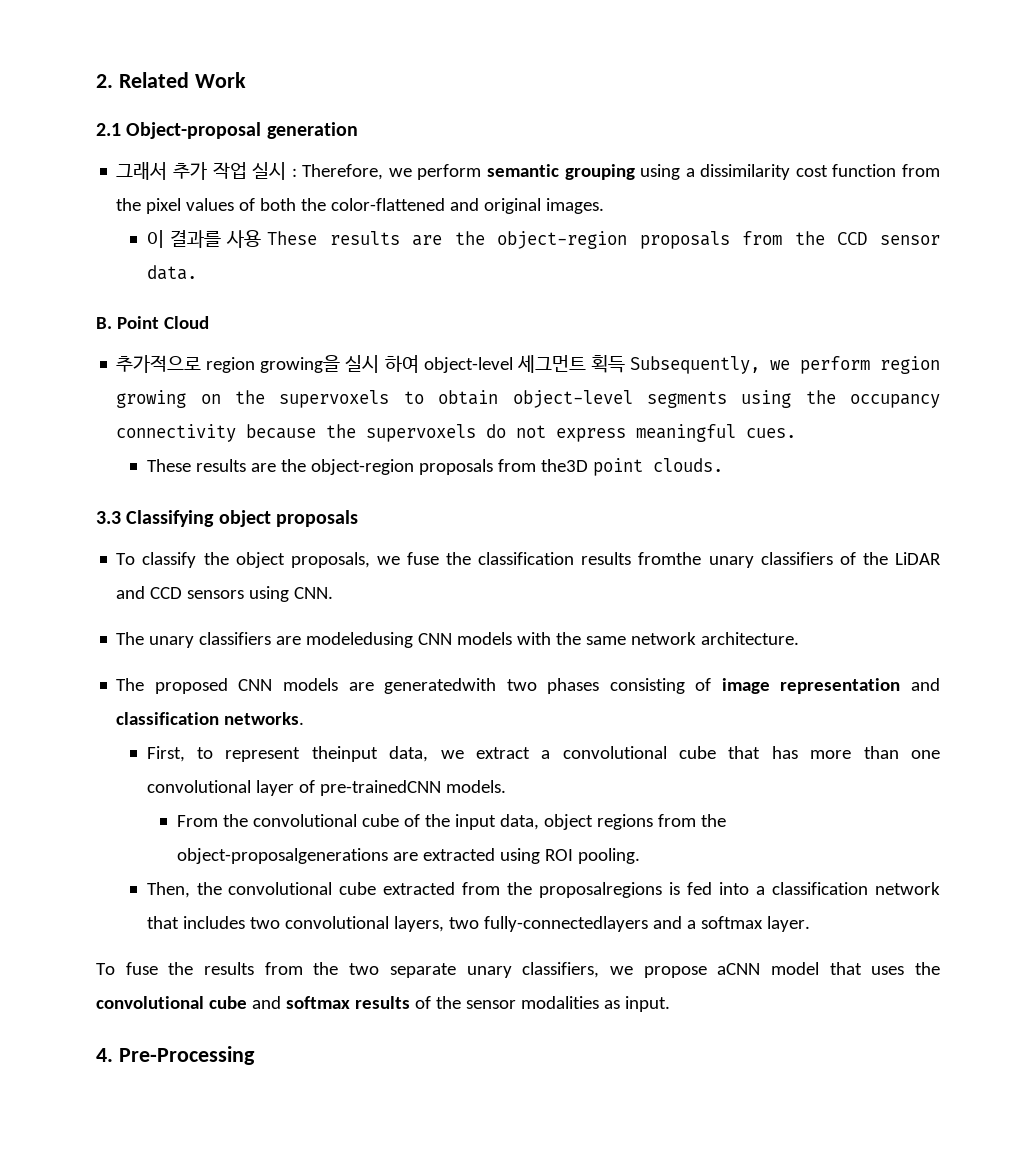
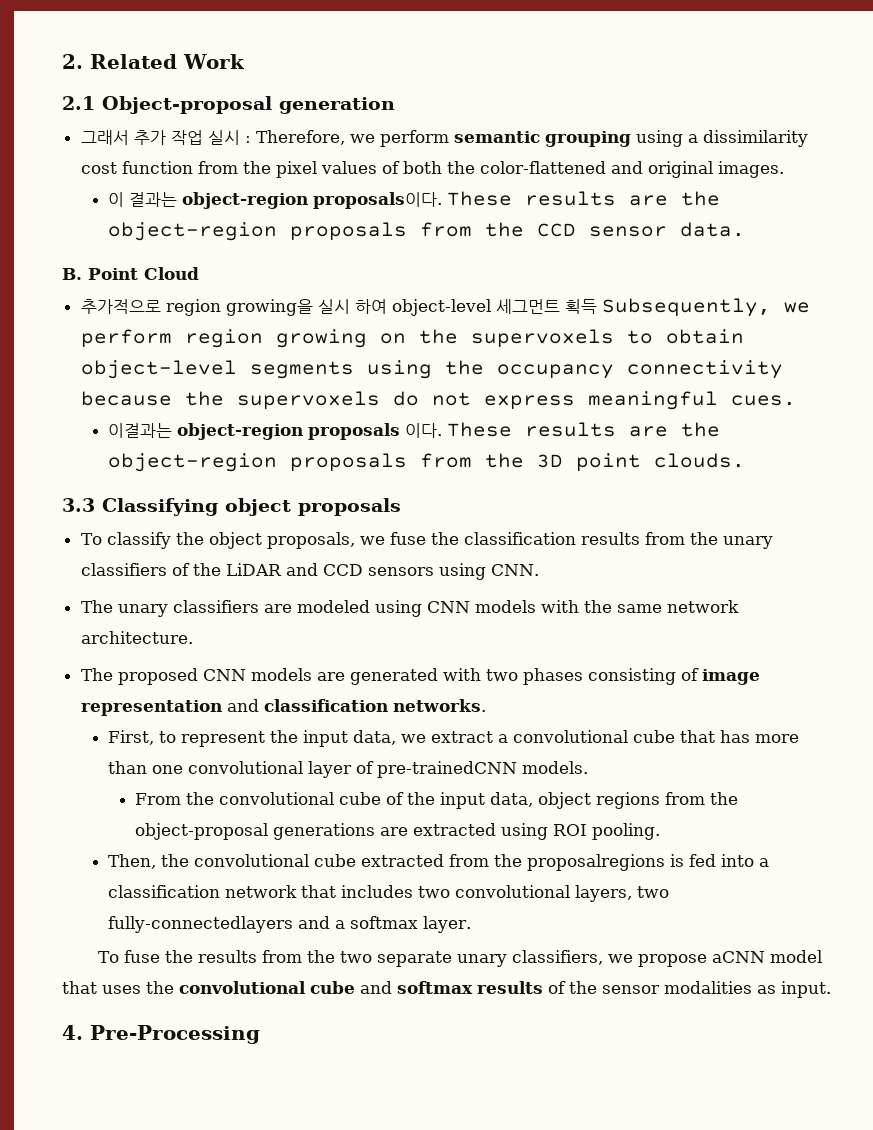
- 이 결과를 사용 These results are the object-region proposals from the CCD sensor data.
+ 이 결과는 object-region proposals이다. These results are the object-region proposals from the CCD sensor data.
- These results are the object-region proposals from the3D point clouds.
+ 이결과는 object-region proposals 이다. These results are the object-region proposals from the 3D point clouds.
- To classify the object proposals, we fuse the classification results fromthe unary classifiers of the LiDAR and CCD sensors using CNN.
+ To classify the object proposals, we fuse the classification results from the unary classifiers of the LiDAR and CCD sensors using CNN.
- The unary classifiers are modeledusing CNN models with the same network architecture.
+ The unary classifiers are modeled using CNN models with the same network architecture.
- The proposed CNN models are generatedwith two phases consisting of image representation and classification networks.
+ The proposed CNN models are generated with two phases consisting of image representation and classification networks.
- First, to represent theinput data, we extract a convolutional cube that has more than one convolutional layer of pre-trainedCNN models.
+ First, to represent the input data, we extract a convolutional cube that has more than one convolutional layer of pre-trainedCNN models.
- From the convolutional cube of the input data, object regions from the object-proposalgenerations are extracted using ROI pooling.
+ From the convolutional cube of the input data, object regions from the object-proposal generations are extracted using ROI pooling.

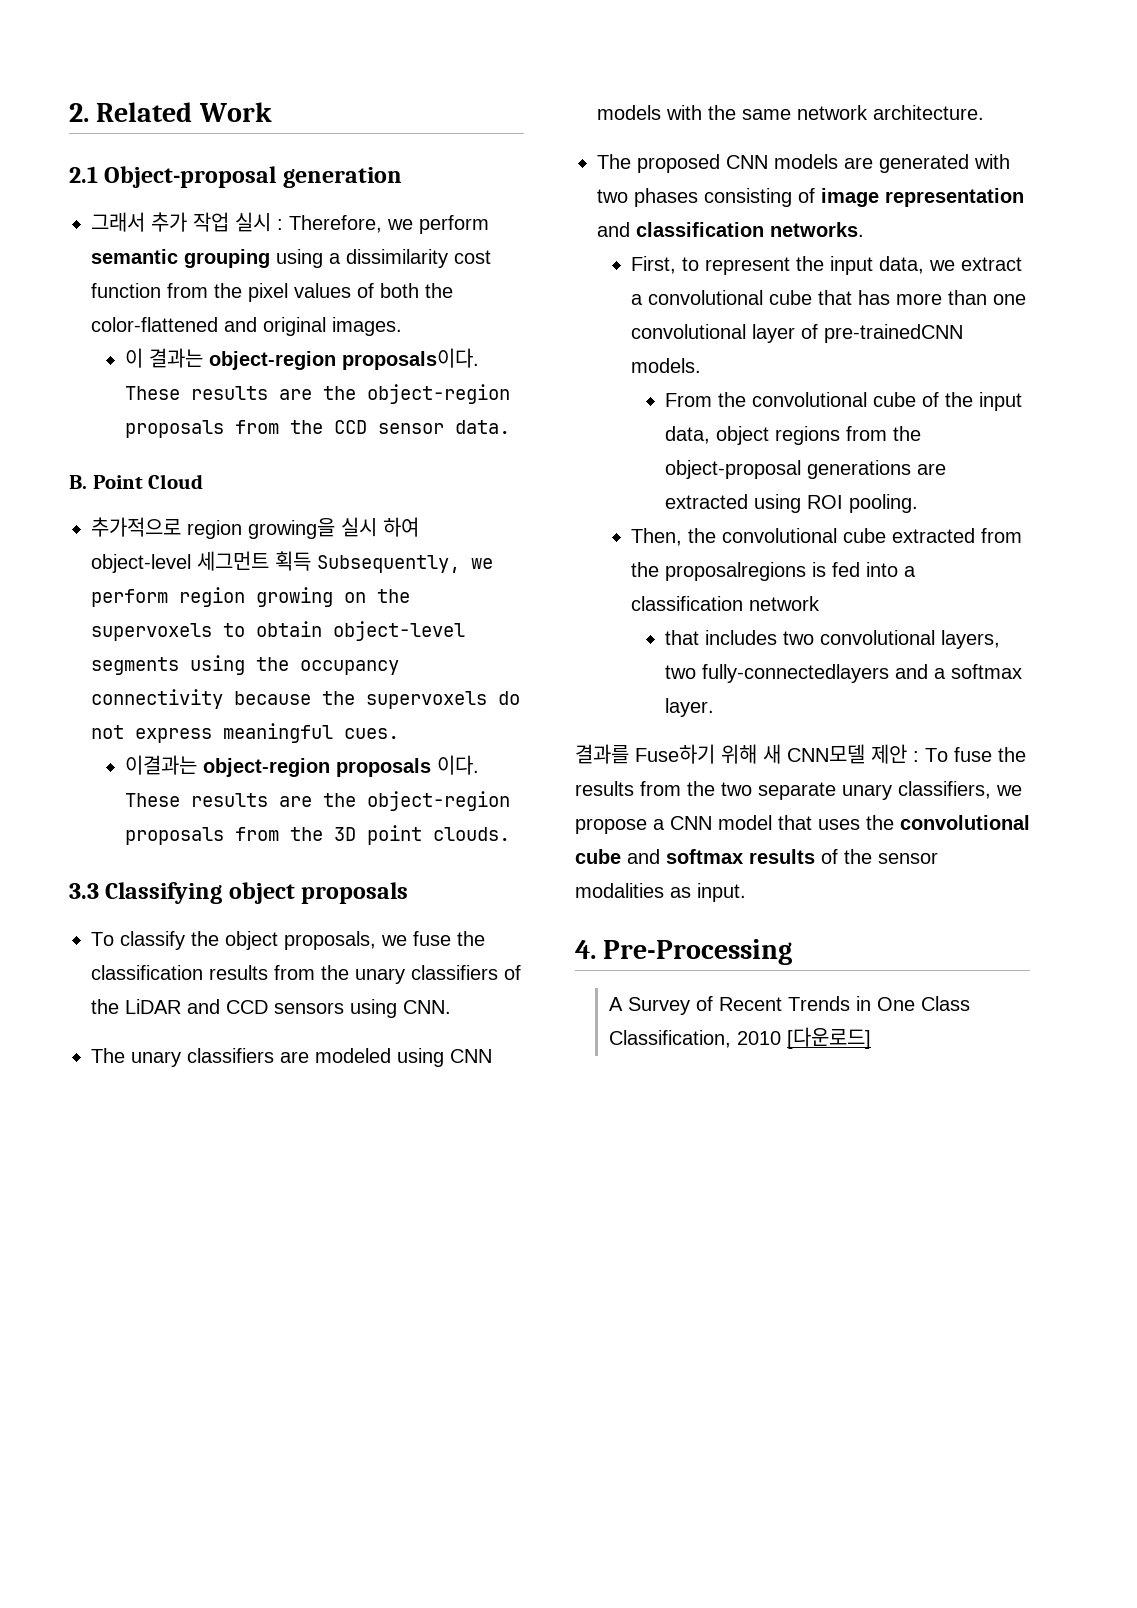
- Then, the convolutional cube extracted from the proposalregions is fed into a classification network that includes two convolutional layers, two fully-connectedlayers and a softmax layer.
+ Then, the convolutional cube extracted from the proposalregions is fed into a classification network
+ that includes two convolutional layers, two fully-connectedlayers and a softmax layer.
- To fuse the results from the two separate unary classifiers, we propose aCNN model that uses the convolutional cube and softmax results of the sensor modalities as input.
+ 결과를 Fuse하기 위해 새 CNN모델 제안 : To fuse the results from the two separate unary classifiers, we propose a CNN model that uses the convolutional cube and softmax results of the sensor modalities as input.
+ A Survey of Recent Trends in One Class Classification, 2010 [다운로드]

